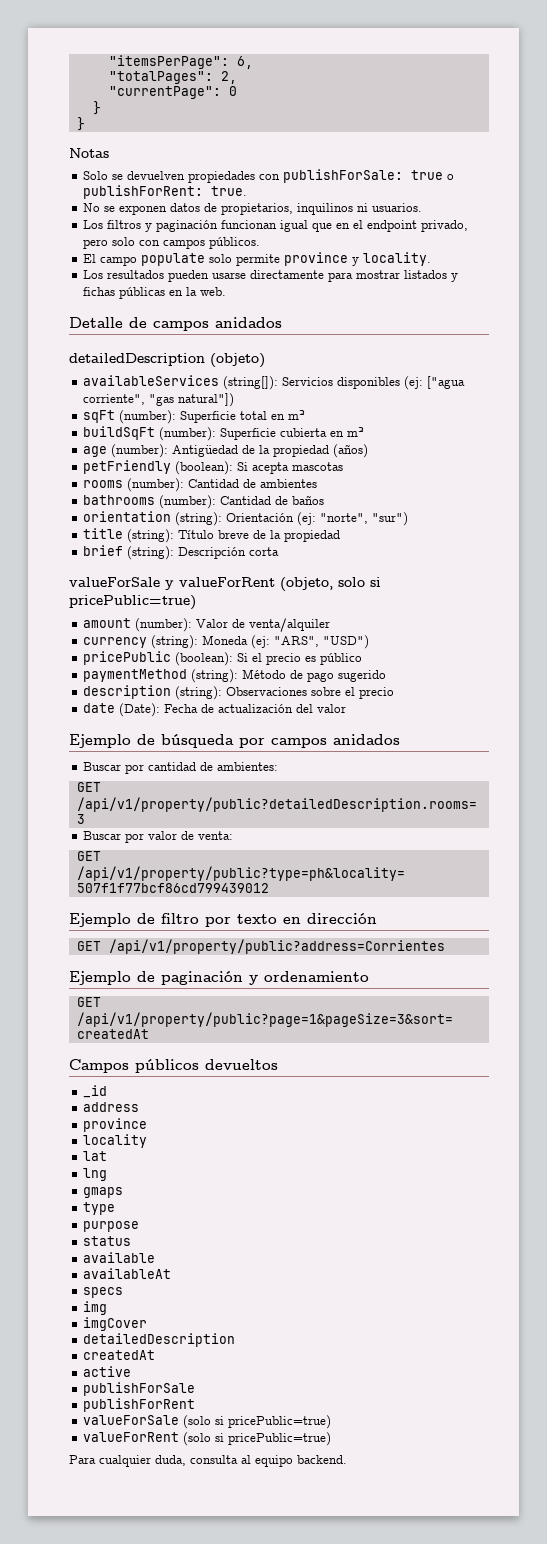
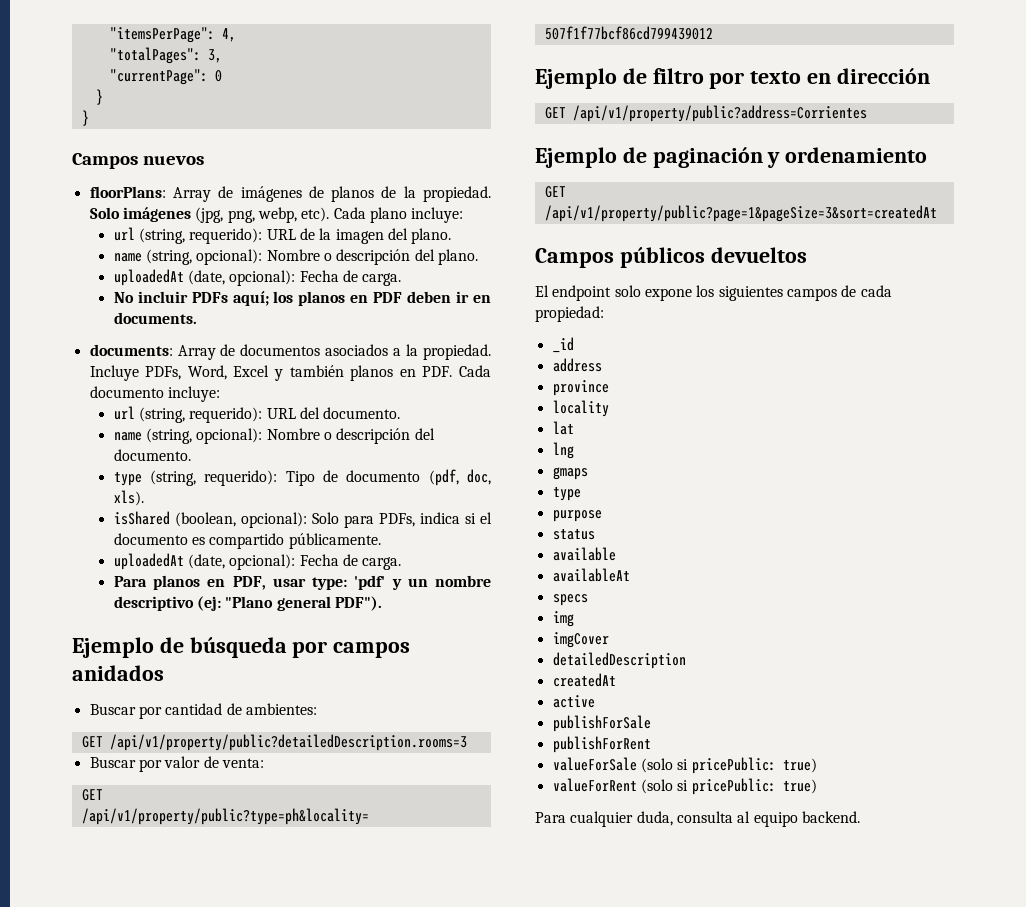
- "itemsPerPage": 6,
+ "itemsPerPage": 4,
- "totalPages": 2,
+ "totalPages": 3,
- Notas
- Solo se devuelven propiedades con publishForSale: true o publishForRent: true.
- No se exponen datos de propietarios, inquilinos ni usuarios.
- Los filtros y paginación funcionan igual que en el endpoint privado, pero solo con campos públicos.
- El campo populate solo permite province y locality.
- Los resultados pueden usarse directamente para mostrar listados y fichas públicas en la web.
- Detalle de campos anidados
- detailedDescription (objeto)
- availableServices (string[]): Servicios disponibles (ej: ["agua corriente", "gas natural"])
- sqFt (number): Superficie total en m²
- buildSqFt (number): Superficie cubierta en m²
- age (number): Antigüedad de la propiedad (años)
- petFriendly (boolean): Si acepta mascotas
- rooms (number): Cantidad de ambientes
- bathrooms (number): Cantidad de baños
- orientation (string): Orientación (ej: "norte", "sur")
- title (string): Título breve de la propiedad
- brief (string): Descripción corta
- valueForSale y valueForRent (objeto, solo si pricePublic=true)
- amount (number): Valor de venta/alquiler
- currency (string): Moneda (ej: "ARS", "USD")
- pricePublic (boolean): Si el precio es público
- paymentMethod (string): Método de pago sugerido
- description (string): Observaciones sobre el precio
- date (Date): Fecha de actualización del valor
+ Campos nuevos
+ floorPlans: Array de imágenes de planos de la propiedad. Solo imágenes (jpg, png, webp, etc). Cada plano incluye:
+ url (string, requerido): URL de la imagen del plano.
+ name (string, opcional): Nombre o descripción del plano.
+ uploadedAt (date, opcional): Fecha de carga.
+ No incluir PDFs aquí; los planos en PDF deben ir en documents.
+ documents: Array de documentos asociados a la propiedad. Incluye PDFs, Word, Excel y también planos en PDF. Cada documento incluye:
+ url (string, requerido): URL del documento.
+ name (string, opcional): Nombre o descripción del documento.
+ type (string, requerido): Tipo de documento (pdf, doc, xls).
+ isShared (boolean, opcional): Solo para PDFs, indica si el documento es compartido públicamente.
+ uploadedAt (date, opcional): Fecha de carga.
+ Para planos en PDF, usar type: 'pdf' y un nombre descriptivo (ej: "Plano general PDF").
+ El endpoint solo expone los siguientes campos de cada propiedad:
- valueForSale (solo si pricePublic=true)
+ valueForSale (solo si pricePublic: true)
- valueForRent (solo si pricePublic=true)
+ valueForRent (solo si pricePublic: true)

